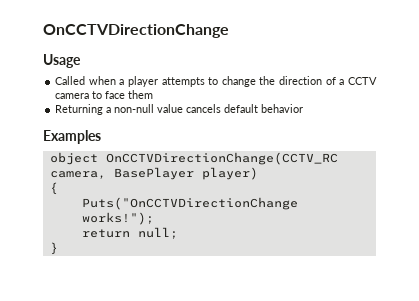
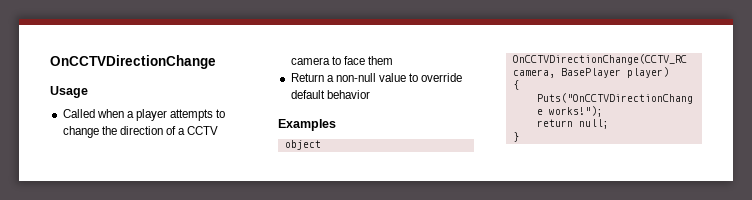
- Returning a non-null value cancels default behavior
+ Return a non-null value to override default behavior

